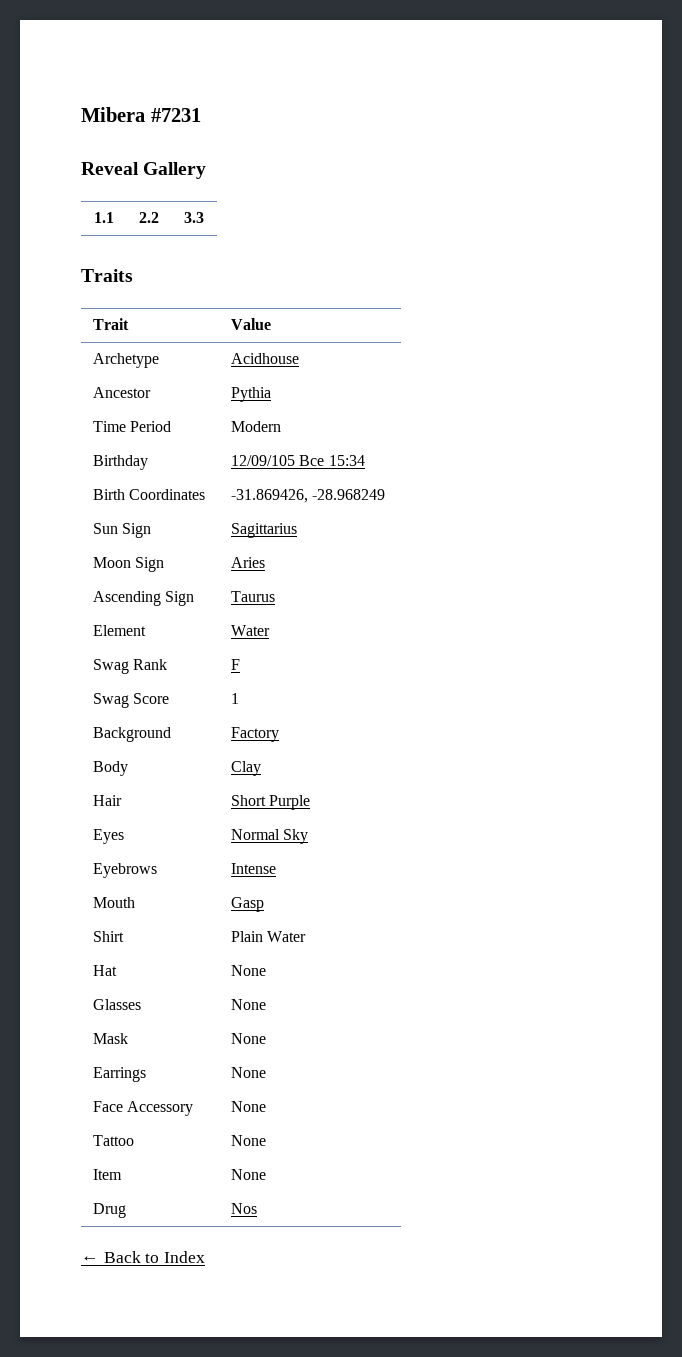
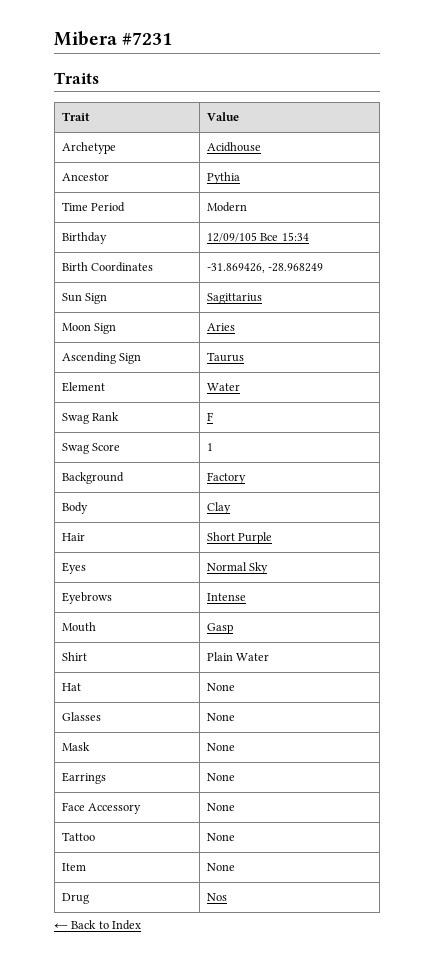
- Reveal Gallery
- 1.1 | 2.2 | 3.3

